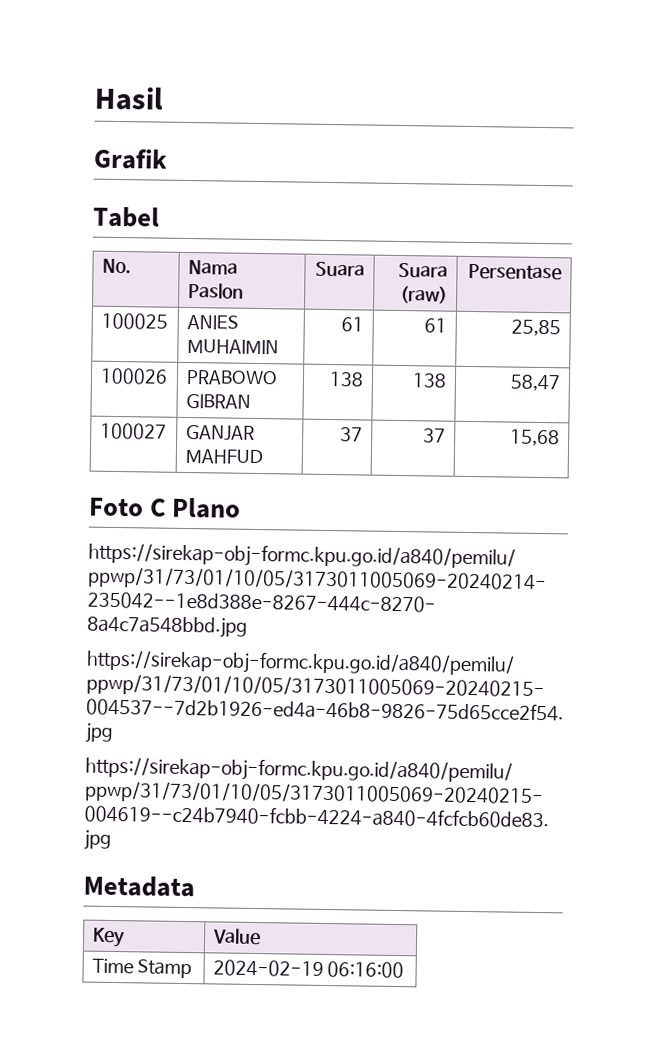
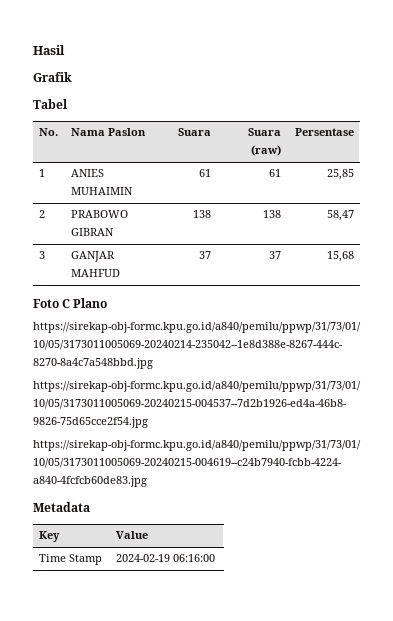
- 100025 | ANIES MUHAIMIN | 61 | 61 | 25,85
+ 1 | ANIES MUHAIMIN | 61 | 61 | 25,85
- 100026 | PRABOWO GIBRAN | 138 | 138 | 58,47
+ 2 | PRABOWO GIBRAN | 138 | 138 | 58,47
- 100027 | GANJAR MAHFUD | 37 | 37 | 15,68
+ 3 | GANJAR MAHFUD | 37 | 37 | 15,68

